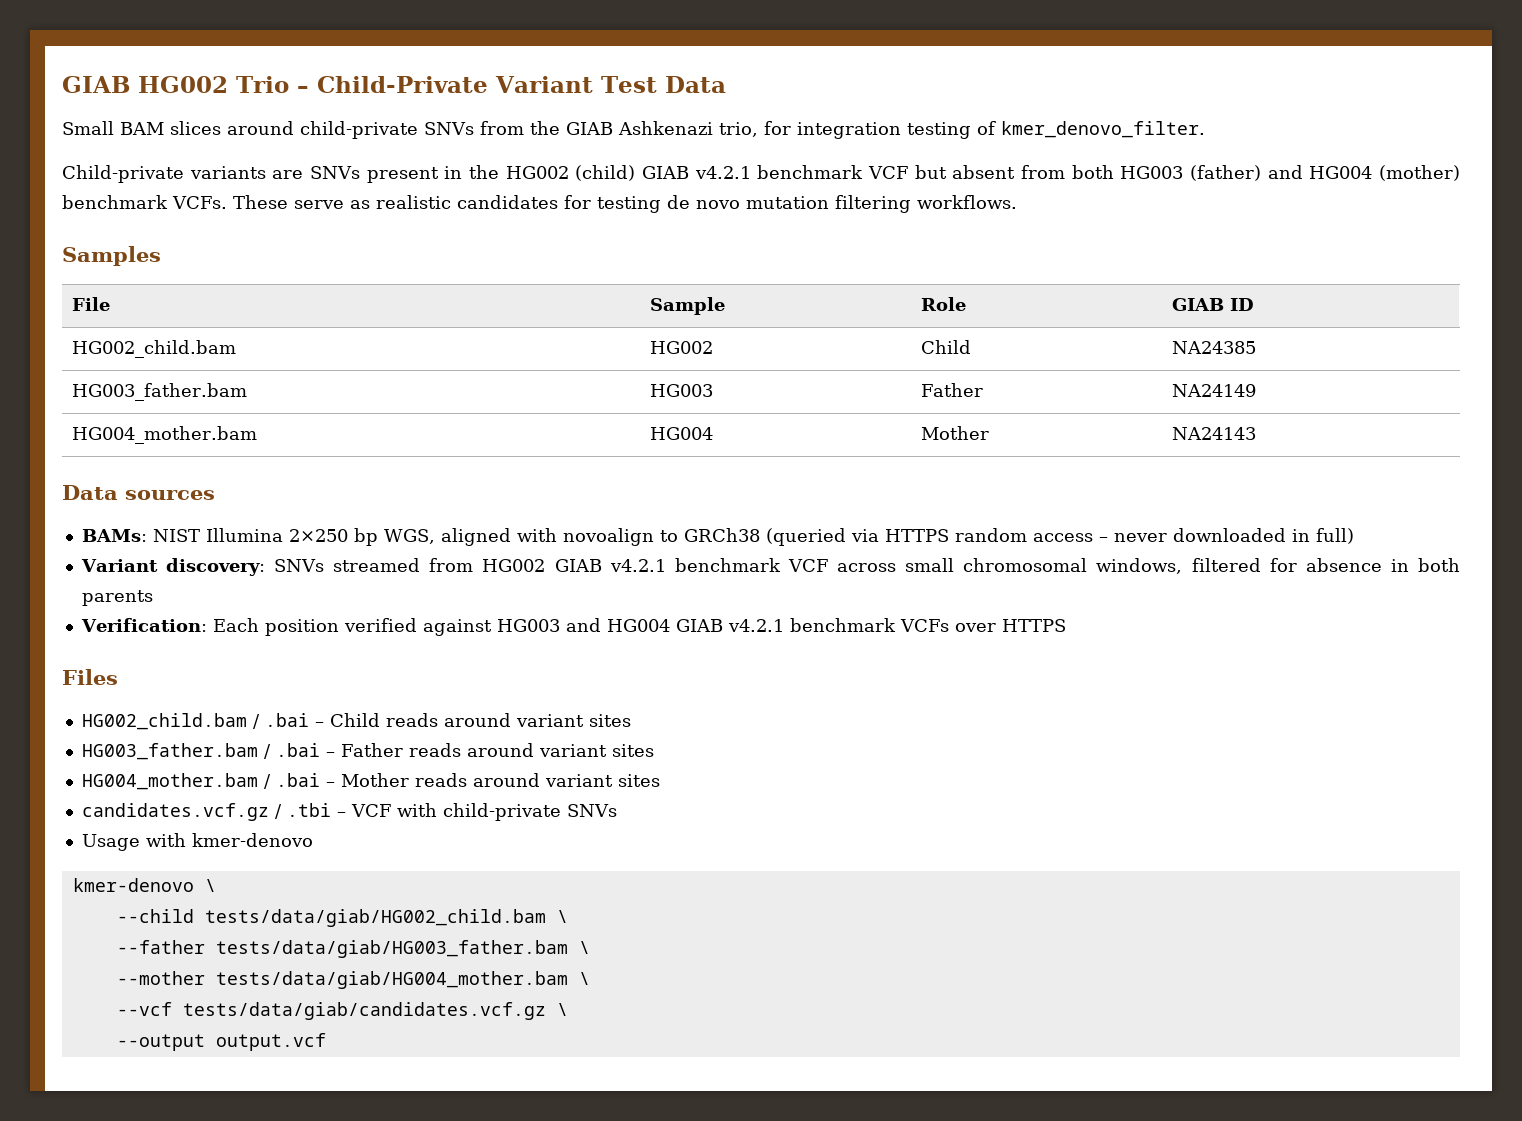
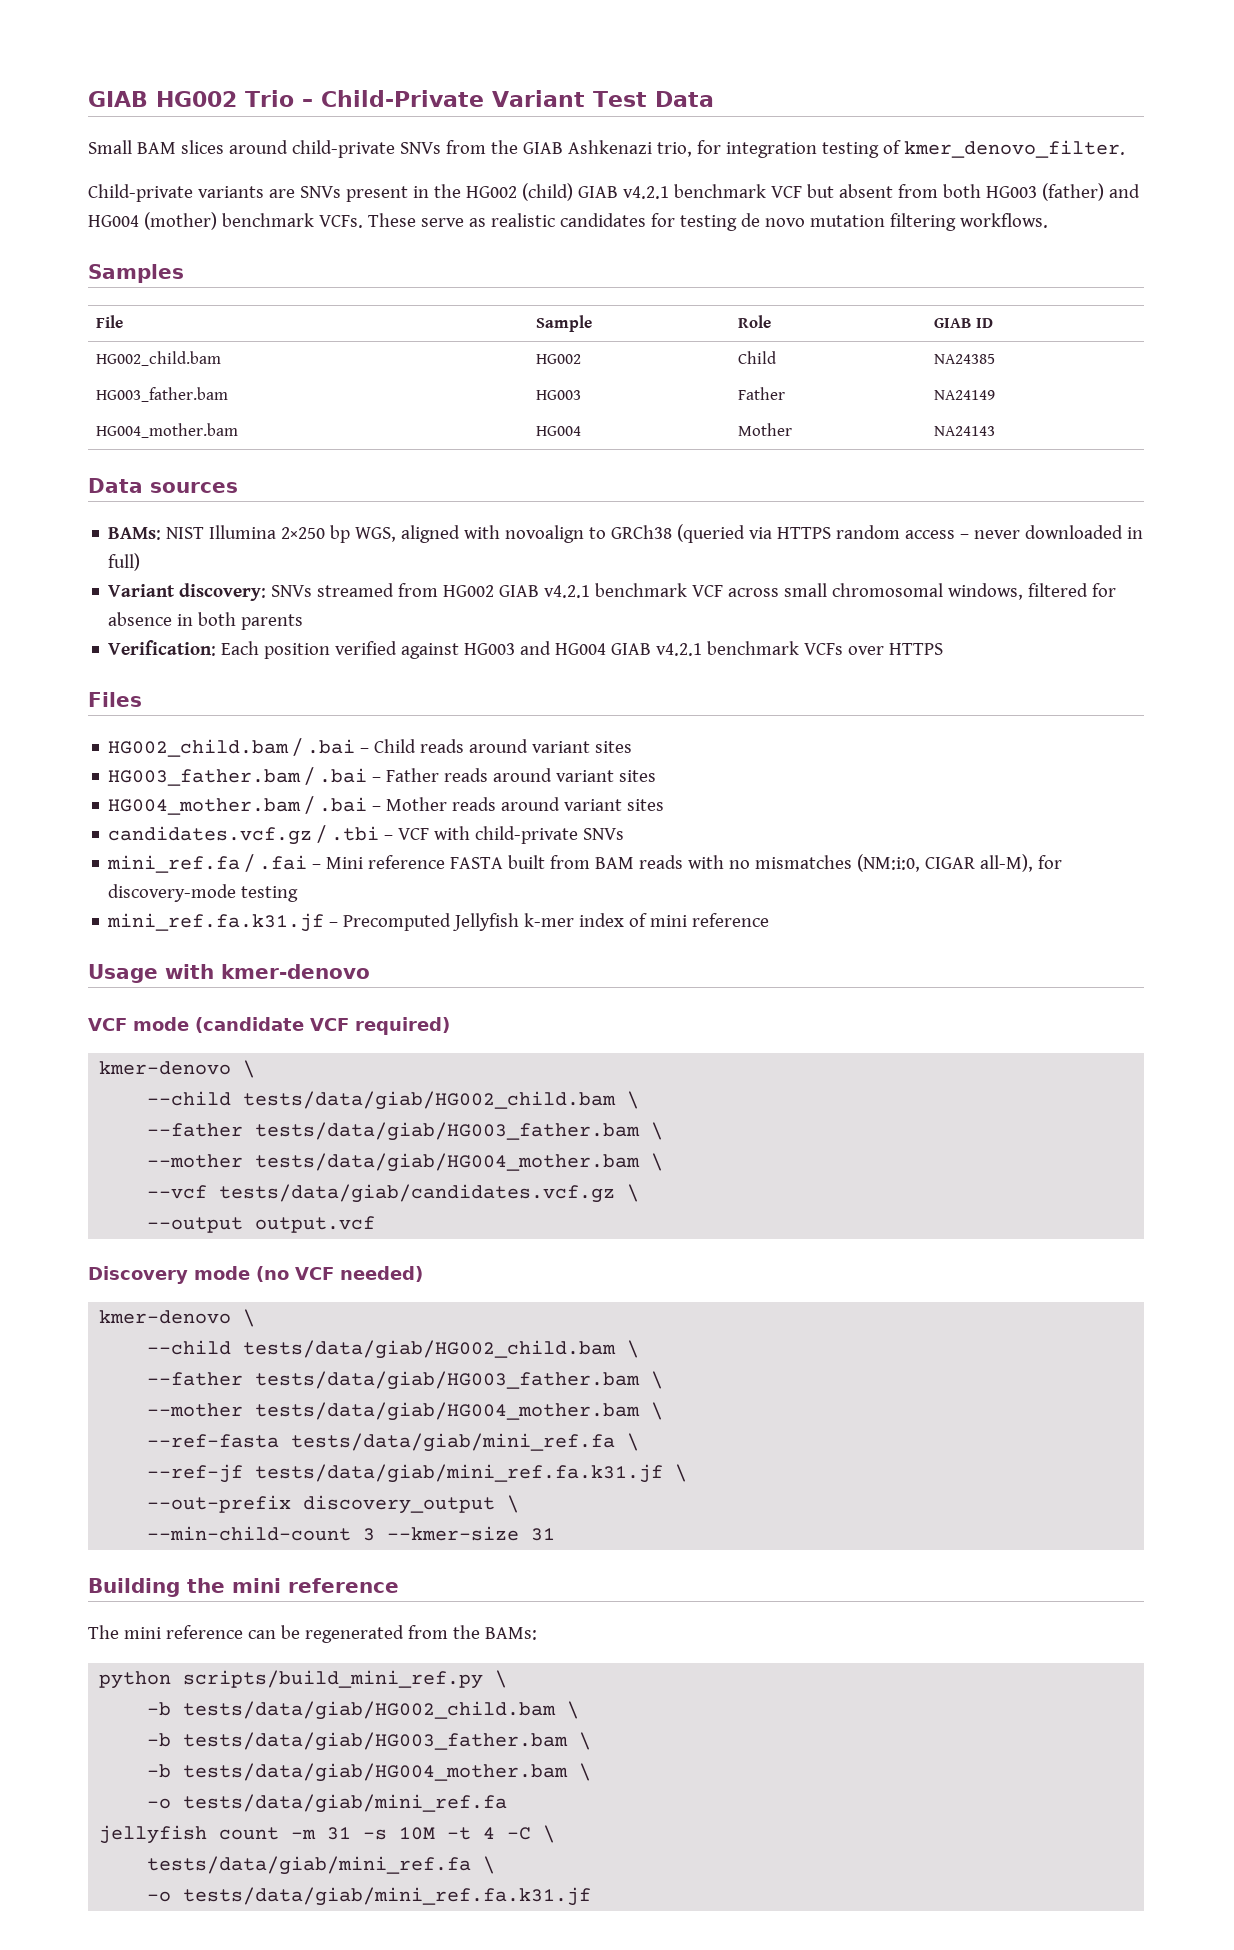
+ mini_ref.fa / .fai – Mini reference FASTA built from BAM reads with no mismatches (NM:i:0, CIGAR all-M), for discovery-mode testing
+ mini_ref.fa.k31.jf – Precomputed Jellyfish k-mer index of mini reference
  Usage with kmer-denovo
+ VCF mode (candidate VCF required)
+ Discovery mode (no VCF needed)
+ kmer-denovo \
+ --child tests/data/giab/HG002_child.bam \
+ --father tests/data/giab/HG003_father.bam \
+ --mother tests/data/giab/HG004_mother.bam \
+ --ref-fasta tests/data/giab/mini_ref.fa \
+ --ref-jf tests/data/giab/mini_ref.fa.k31.jf \
+ --out-prefix discovery_output \
+ --min-child-count 3 --kmer-size 31
+ Building the mini reference
+ The mini reference can be regenerated from the BAMs:
+ python scripts/build_mini_ref.py \
+ -b tests/data/giab/HG002_child.bam \
+ -b tests/data/giab/HG003_father.bam \
+ -b tests/data/giab/HG004_mother.bam \
+ -o tests/data/giab/mini_ref.fa
+ jellyfish count -m 31 -s 10M -t 4 -C \
+ tests/data/giab/mini_ref.fa \
+ -o tests/data/giab/mini_ref.fa.k31.jf

